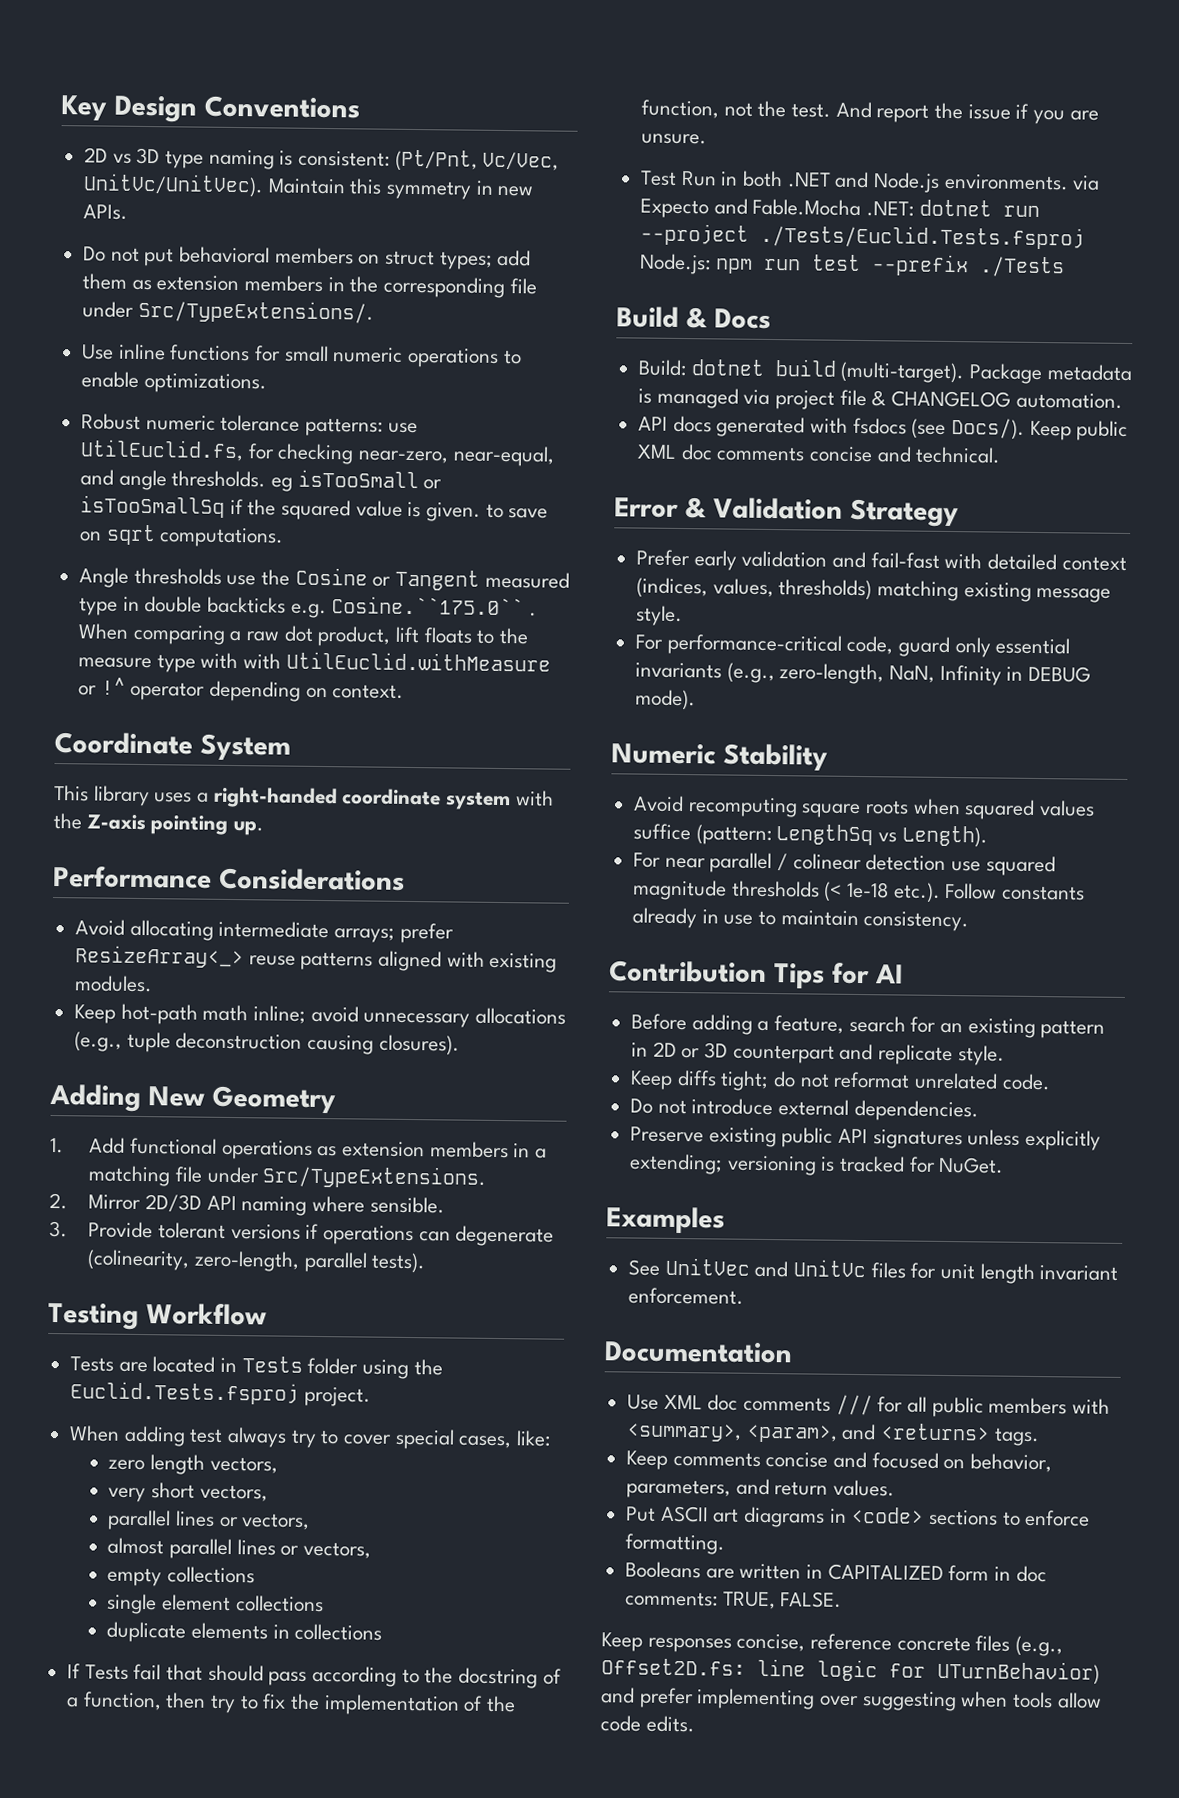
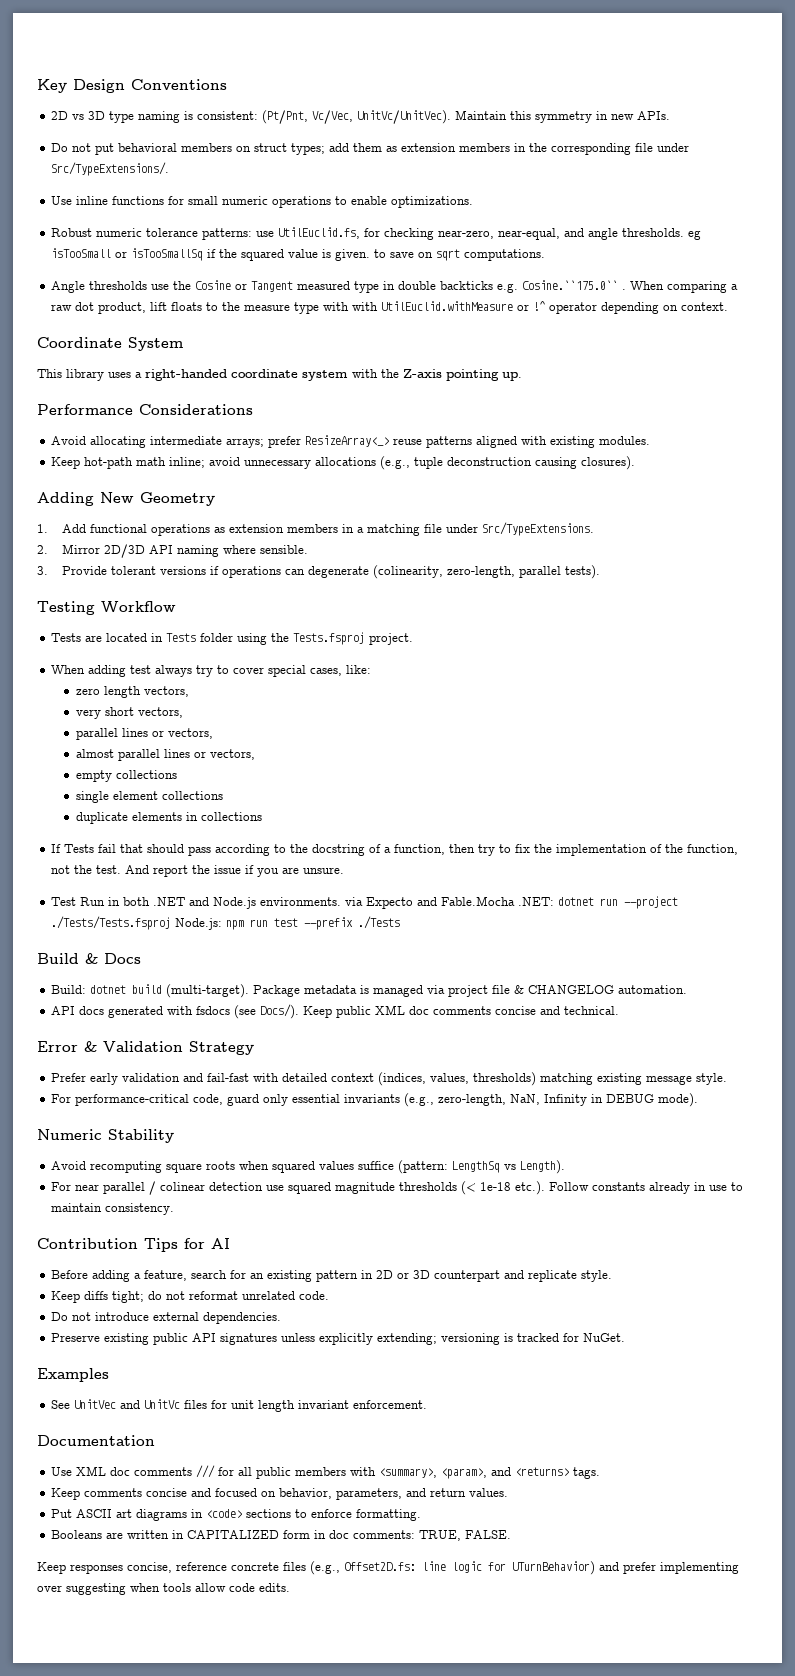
- Tests are located in Tests folder using the Euclid.Tests.fsproj project.
+ Tests are located in Tests folder using the Tests.fsproj project.
- Test Run in both .NET and Node.js environments. via Expecto and Fable.Mocha .NET: dotnet run --project ./Tests/Euclid.Tests.fsproj Node.js: npm run test --prefix ./Tests
+ Test Run in both .NET and Node.js environments. via Expecto and Fable.Mocha .NET: dotnet run --project ./Tests/Tests.fsproj Node.js: npm run test --prefix ./Tests

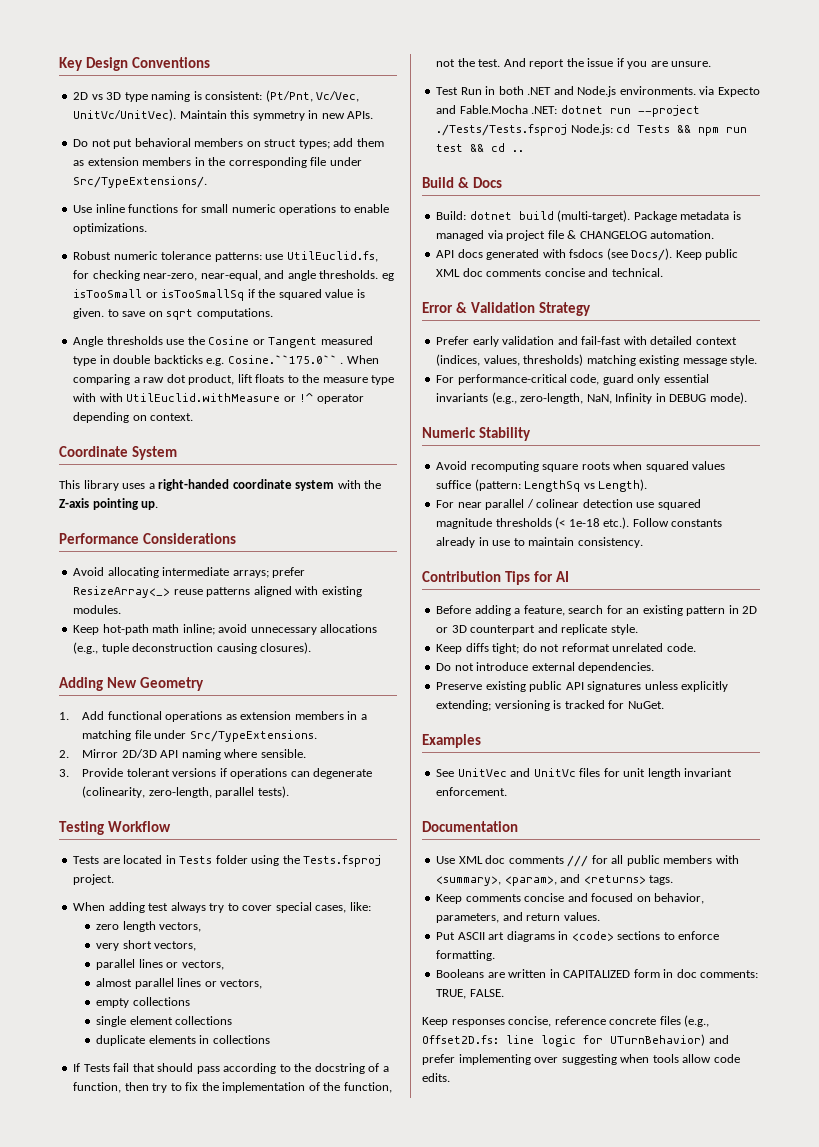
- Test Run in both .NET and Node.js environments. via Expecto and Fable.Mocha .NET: dotnet run --project ./Tests/Tests.fsproj Node.js: npm run test --prefix ./Tests
+ Test Run in both .NET and Node.js environments. via Expecto and Fable.Mocha .NET: dotnet run --project ./Tests/Tests.fsproj Node.js: cd Tests && npm run test && cd ..

